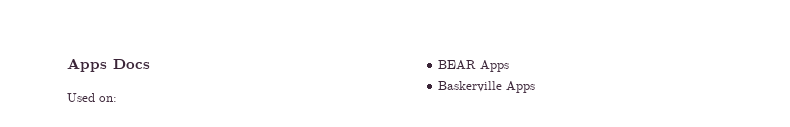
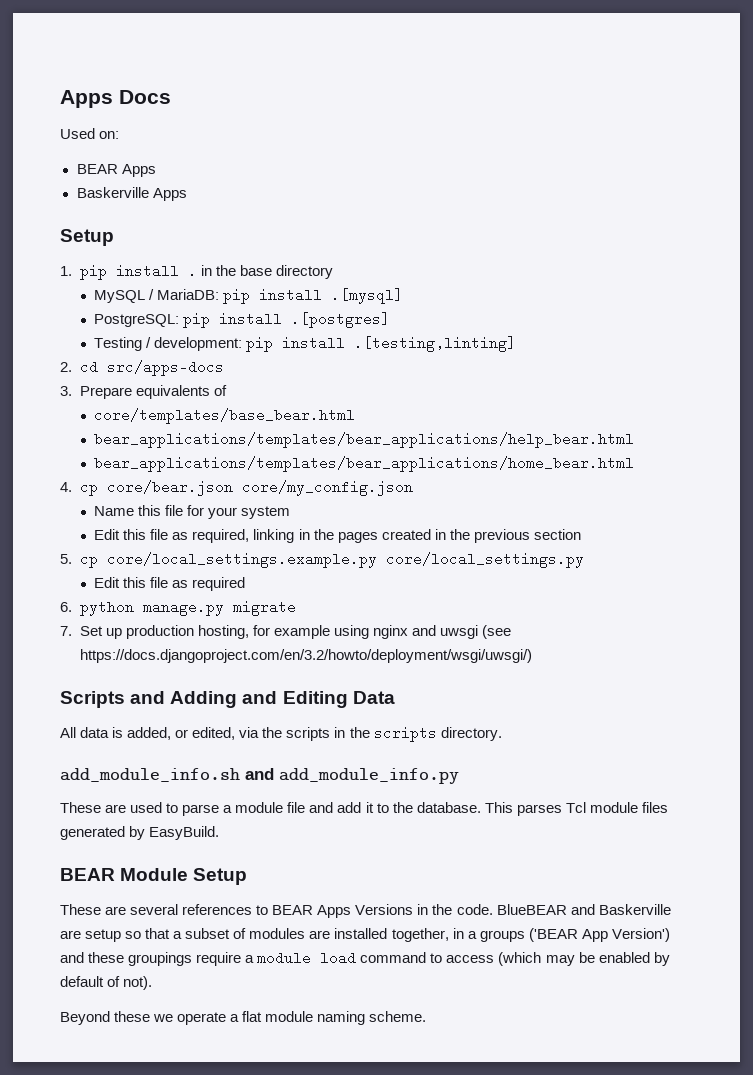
  Baskerville Apps
+ Setup
+ 1. pip install . in the base directory
+ MySQL / MariaDB: pip install .[mysql]
+ PostgreSQL: pip install .[postgres]
+ Testing / development: pip install .[testing,linting]
+ 2. cd src/apps-docs
+ 3. Prepare equivalents of
+ core/templates/base_bear.html
+ bear_applications/templates/bear_applications/help_bear.html
+ bear_applications/templates/bear_applications/home_bear.html
+ 4. cp core/bear.json core/my_config.json
+ Name this file for your system
+ Edit this file as required, linking in the pages created in the previous section
+ 5. cp core/local_settings.example.py core/local_settings.py
+ Edit this file as required
+ 6. python manage.py migrate
+ 7. Set up production hosting, for example using nginx and uwsgi (see https://docs.djangoproject.com/en/3.2/howto/deployment/wsgi/uwsgi/)
+ Scripts and Adding and Editing Data
+ All data is added, or edited, via the scripts in the scripts directory.
+ add_module_info.sh and add_module_info.py
+ These are used to parse a module file and add it to the database. This parses Tcl module files generated by EasyBuild.
+ BEAR Module Setup
+ These are several references to BEAR Apps Versions in the code. BlueBEAR and Baskerville are setup so that a subset of modules are installed together, in a groups ('BEAR App Version') and these groupings require a module load command to access (which may be enabled by default of not).
+ Beyond these we operate a flat module naming scheme.

